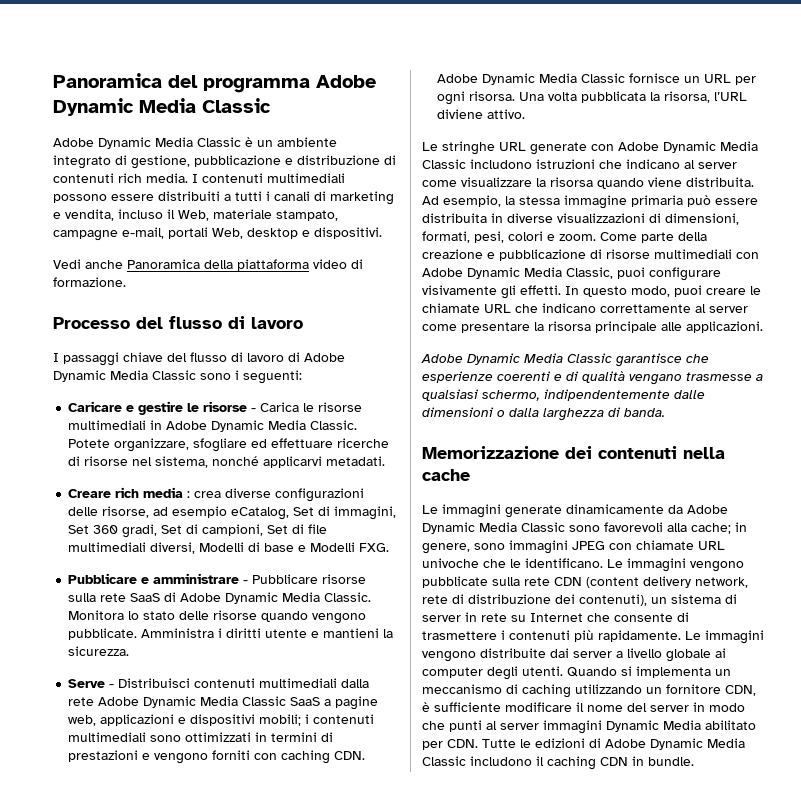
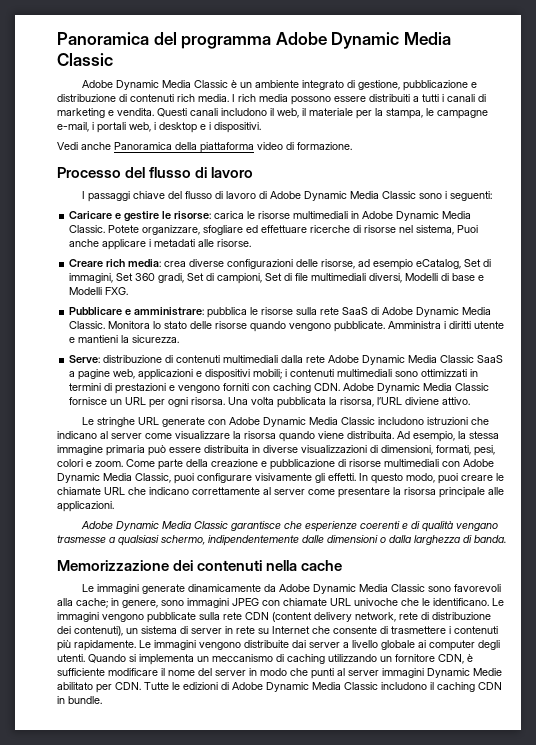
- I contenuti multimediali possono essere distribuiti a tutti i canali di marketing e vendita, incluso il Web, materiale stampato, campagne e-mail, portali Web, desktop e dispositivi.
+ I rich media possono essere distribuiti a tutti i canali di marketing e vendita. Questi canali includono il web, il materiale per la stampa, le campagne e-mail, i portali web, i desktop e i dispositivi.
- Caricare e gestire le risorse - Carica le risorse multimediali in Adobe Dynamic Media Classic.
+ Caricare e gestire le risorse: carica le risorse multimediali in Adobe Dynamic Media Classic.
- Potete organizzare, sfogliare ed effettuare ricerche di risorse nel sistema, nonché applicarvi metadati.
+ Potete organizzare, sfogliare ed effettuare ricerche di risorse nel sistema, Puoi anche applicare i metadati alle risorse.
- Creare rich media : crea diverse configurazioni delle risorse, ad esempio eCatalog, Set di immagini, Set 360 gradi, Set di campioni, Set di file multimediali diversi, Modelli di base e Modelli FXG.
+ Creare rich media: crea diverse configurazioni delle risorse, ad esempio eCatalog, Set di immagini, Set 360 gradi, Set di campioni, Set di file multimediali diversi, Modelli di base e Modelli FXG.
- Pubblicare e amministrare - Pubblicare risorse sulla rete SaaS di Adobe Dynamic Media Classic.
+ Pubblicare e amministrare: pubblica le risorse sulla rete SaaS di Adobe Dynamic Media Classic.
- Serve - Distribuisci contenuti multimediali dalla rete Adobe Dynamic Media Classic SaaS a pagine web, applicazioni e dispositivi mobili; i contenuti multimediali sono ottimizzati in termini di prestazioni e vengono forniti con caching CDN. Adobe Dynamic Media Classic fornisce un URL per ogni risorsa.
+ Serve: distribuzione di contenuti multimediali dalla rete Adobe Dynamic Media Classic SaaS a pagine web, applicazioni e dispositivi mobili; i contenuti multimediali sono ottimizzati in termini di prestazioni e vengono forniti con caching CDN. Adobe Dynamic Media Classic fornisce un URL per ogni risorsa.
- Quando si implementa un meccanismo di caching utilizzando un fornitore CDN, è sufficiente modificare il nome del server in modo che punti al server immagini Dynamic Media abilitato per CDN. Tutte le edizioni di Adobe Dynamic Media Classic includono il caching CDN in bundle.
+ Quando si implementa un meccanismo di caching utilizzando un fornitore CDN, è sufficiente modificare il nome del server in modo che punti al server immagini Dynamic Medie abilitato per CDN. Tutte le edizioni di Adobe Dynamic Media Classic includono il caching CDN in bundle.

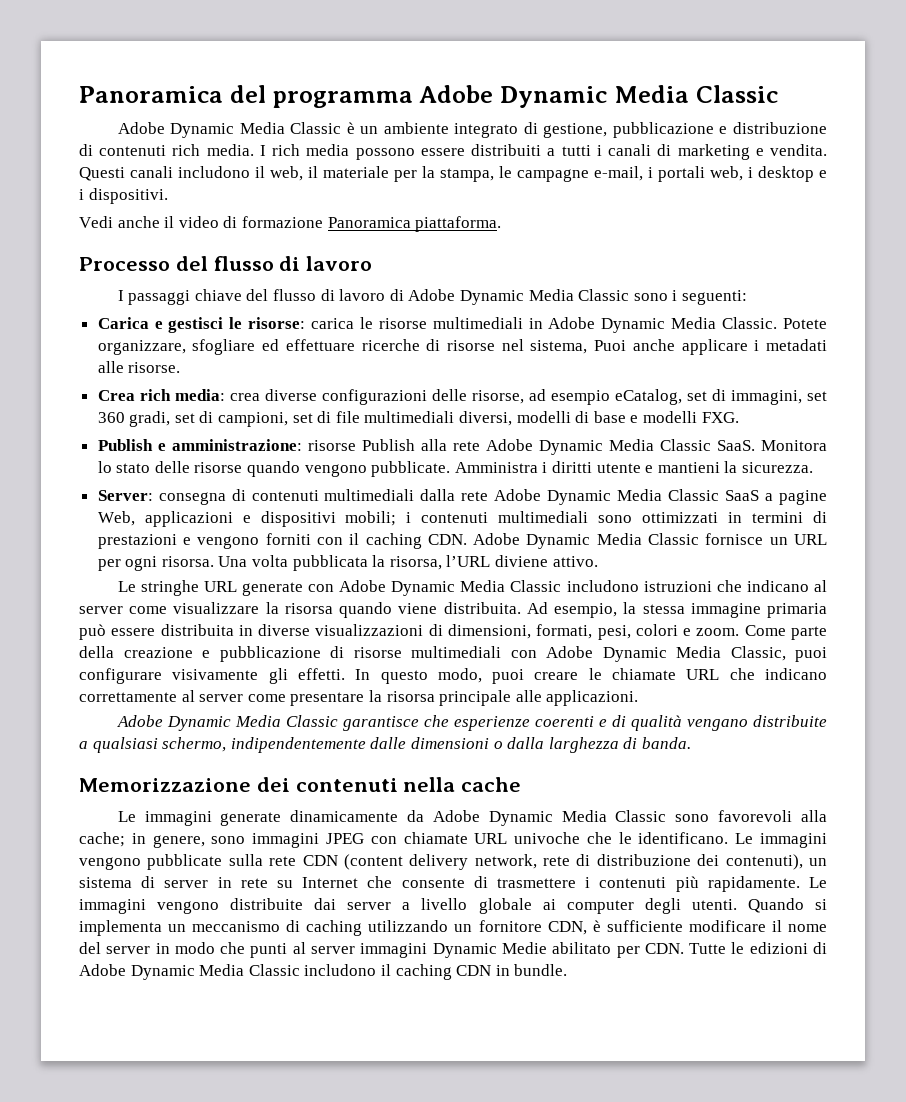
- Vedi anche Panoramica della piattaforma video di formazione.
+ Vedi anche il video di formazione Panoramica piattaforma.
- Caricare e gestire le risorse: carica le risorse multimediali in Adobe Dynamic Media Classic.
+ Carica e gestisci le risorse: carica le risorse multimediali in Adobe Dynamic Media Classic.
- Creare rich media: crea diverse configurazioni delle risorse, ad esempio eCatalog, Set di immagini, Set 360 gradi, Set di campioni, Set di file multimediali diversi, Modelli di base e Modelli FXG.
+ Crea rich media: crea diverse configurazioni delle risorse, ad esempio eCatalog, set di immagini, set 360 gradi, set di campioni, set di file multimediali diversi, modelli di base e modelli FXG.
- Pubblicare e amministrare: pubblica le risorse sulla rete SaaS di Adobe Dynamic Media Classic.
+ Publish e amministrazione: risorse Publish alla rete Adobe Dynamic Media Classic SaaS.
- Serve: distribuzione di contenuti multimediali dalla rete Adobe Dynamic Media Classic SaaS a pagine web, applicazioni e dispositivi mobili; i contenuti multimediali sono ottimizzati in termini di prestazioni e vengono forniti con caching CDN. Adobe Dynamic Media Classic fornisce un URL per ogni risorsa.
+ Server: consegna di contenuti multimediali dalla rete Adobe Dynamic Media Classic SaaS a pagine Web, applicazioni e dispositivi mobili; i contenuti multimediali sono ottimizzati in termini di prestazioni e vengono forniti con il caching CDN. Adobe Dynamic Media Classic fornisce un URL per ogni risorsa.
- Adobe Dynamic Media Classic garantisce che esperienze coerenti e di qualità vengano trasmesse a qualsiasi schermo, indipendentemente dalle dimensioni o dalla larghezza di banda.
+ Adobe Dynamic Media Classic garantisce che esperienze coerenti e di qualità vengano distribuite a qualsiasi schermo, indipendentemente dalle dimensioni o dalla larghezza di banda.

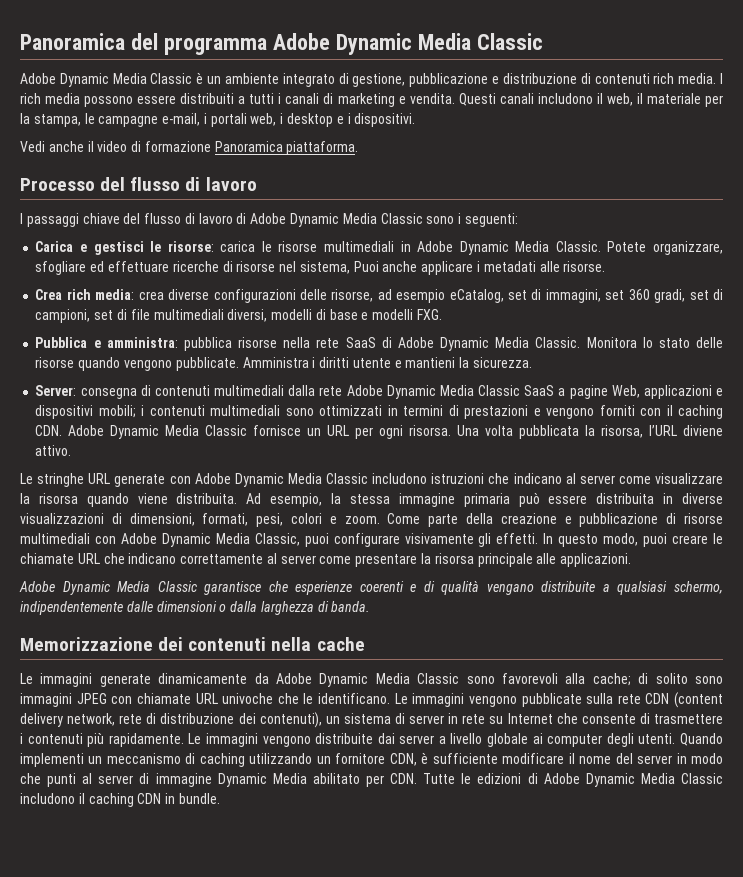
- Publish e amministrazione: risorse Publish alla rete Adobe Dynamic Media Classic SaaS.
+ Pubblica e amministra: pubblica risorse nella rete SaaS di Adobe Dynamic Media Classic.
- Le immagini generate dinamicamente da Adobe Dynamic Media Classic sono favorevoli alla cache; in genere, sono immagini JPEG con chiamate URL univoche che le identificano.
+ Le immagini generate dinamicamente da Adobe Dynamic Media Classic sono favorevoli alla cache; di solito sono immagini JPEG con chiamate URL univoche che le identificano.
- Quando si implementa un meccanismo di caching utilizzando un fornitore CDN, è sufficiente modificare il nome del server in modo che punti al server immagini Dynamic Medie abilitato per CDN. Tutte le edizioni di Adobe Dynamic Media Classic includono il caching CDN in bundle.
+ Quando implementi un meccanismo di caching utilizzando un fornitore CDN, è sufficiente modificare il nome del server in modo che punti al server di immagine Dynamic Media abilitato per CDN. Tutte le edizioni di Adobe Dynamic Media Classic includono il caching CDN in bundle.

